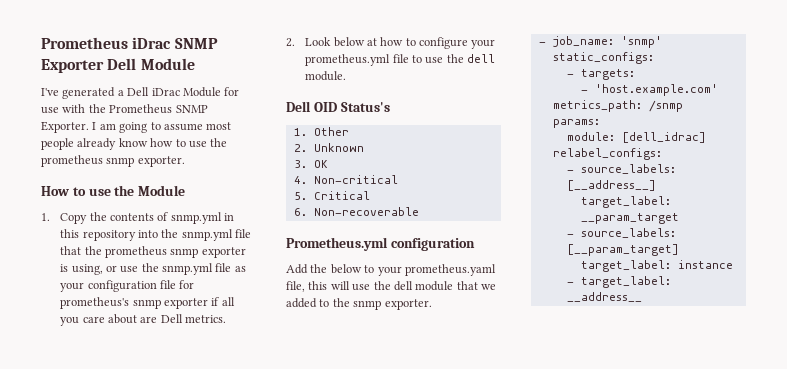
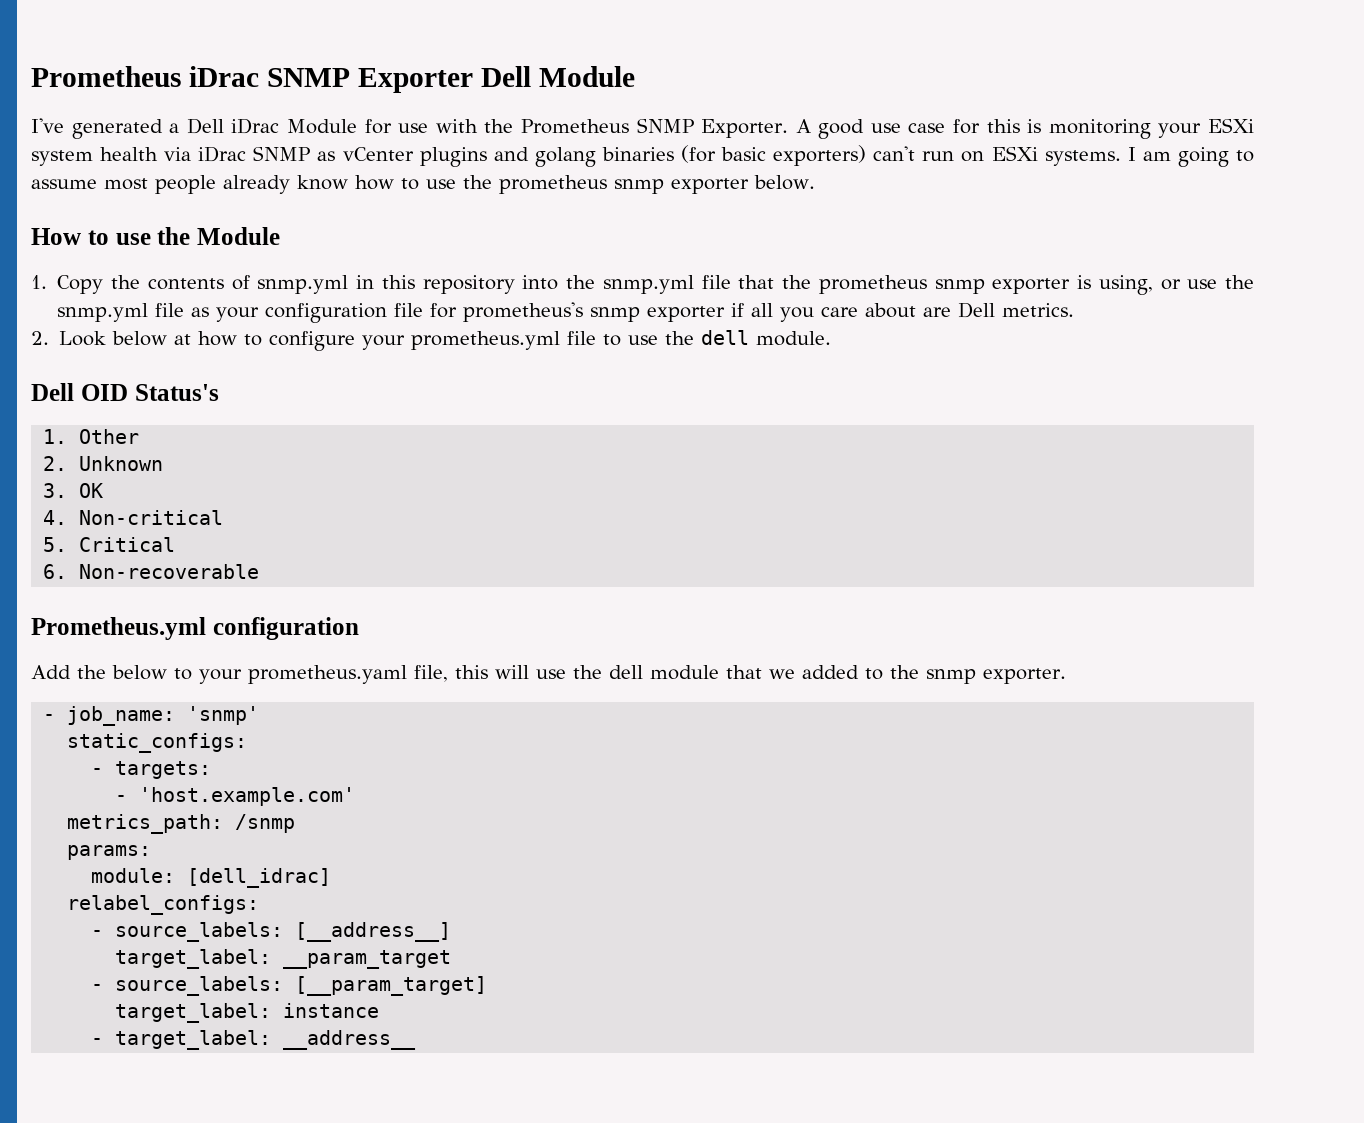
+ A good use case for this is monitoring your ESXi system health via iDrac SNMP as vCenter plugins and golang binaries (for basic exporters) can't run on ESXi systems.
- I am going to assume most people already know how to use the prometheus snmp exporter.
+ I am going to assume most people already know how to use the prometheus snmp exporter below.

